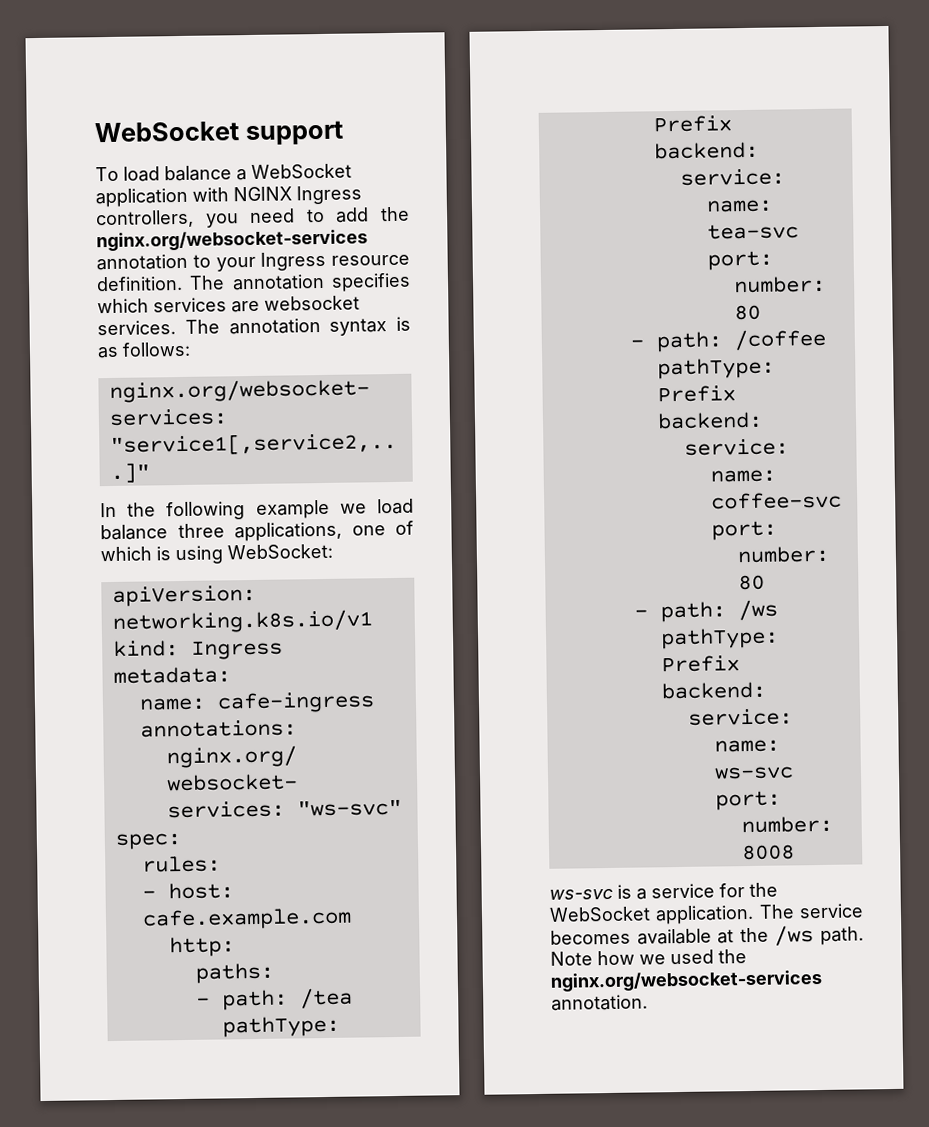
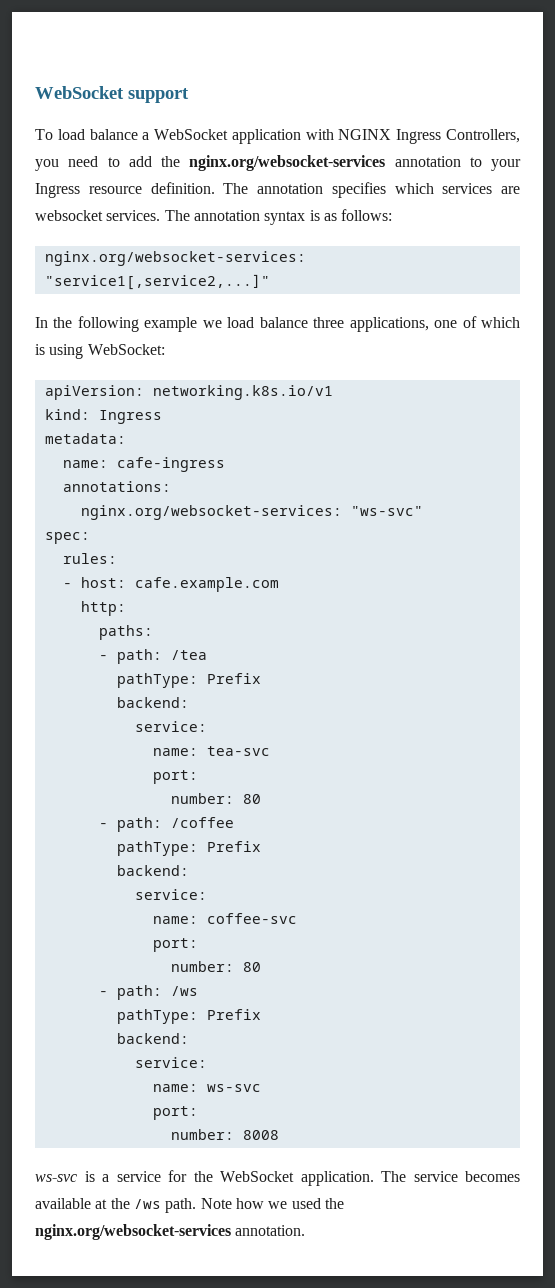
- To load balance a WebSocket application with NGINX Ingress controllers, you need to add the nginx.org/websocket-services annotation to your Ingress resource definition.
+ To load balance a WebSocket application with NGINX Ingress Controllers, you need to add the nginx.org/websocket-services annotation to your Ingress resource definition.

